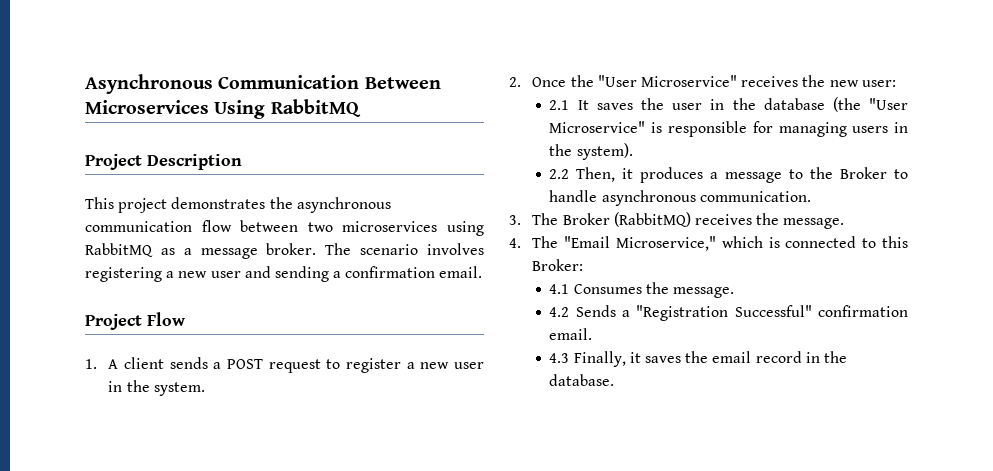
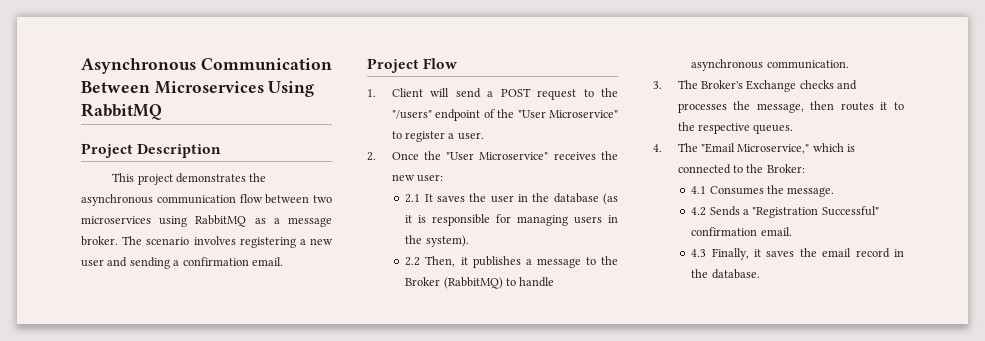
- 1. A client sends a POST request to register a new user in the system.
+ 1. Client will send a POST request to the "/users" endpoint of the "User Microservice" to register a user.
- 2.1 It saves the user in the database (the "User Microservice" is responsible for managing users in the system).
+ 2.1 It saves the user in the database (as it is responsible for managing users in the system).
- 2.2 Then, it produces a message to the Broker to handle asynchronous communication.
+ 2.2 Then, it publishes a message to the Broker (RabbitMQ) to handle asynchronous communication.
- 3. The Broker (RabbitMQ) receives the message.
+ 3. The Broker's Exchange checks and processes the message, then routes it to the respective queues.
- 4. The "Email Microservice," which is connected to this Broker:
+ 4. The "Email Microservice," which is connected to the Broker:

